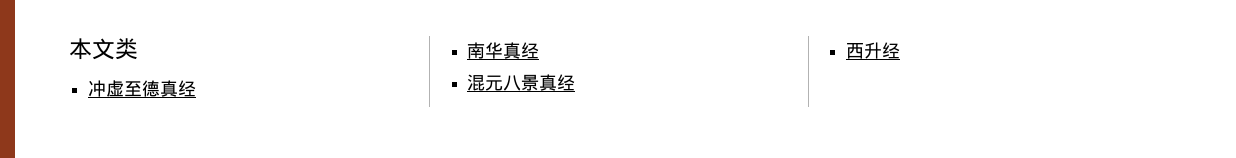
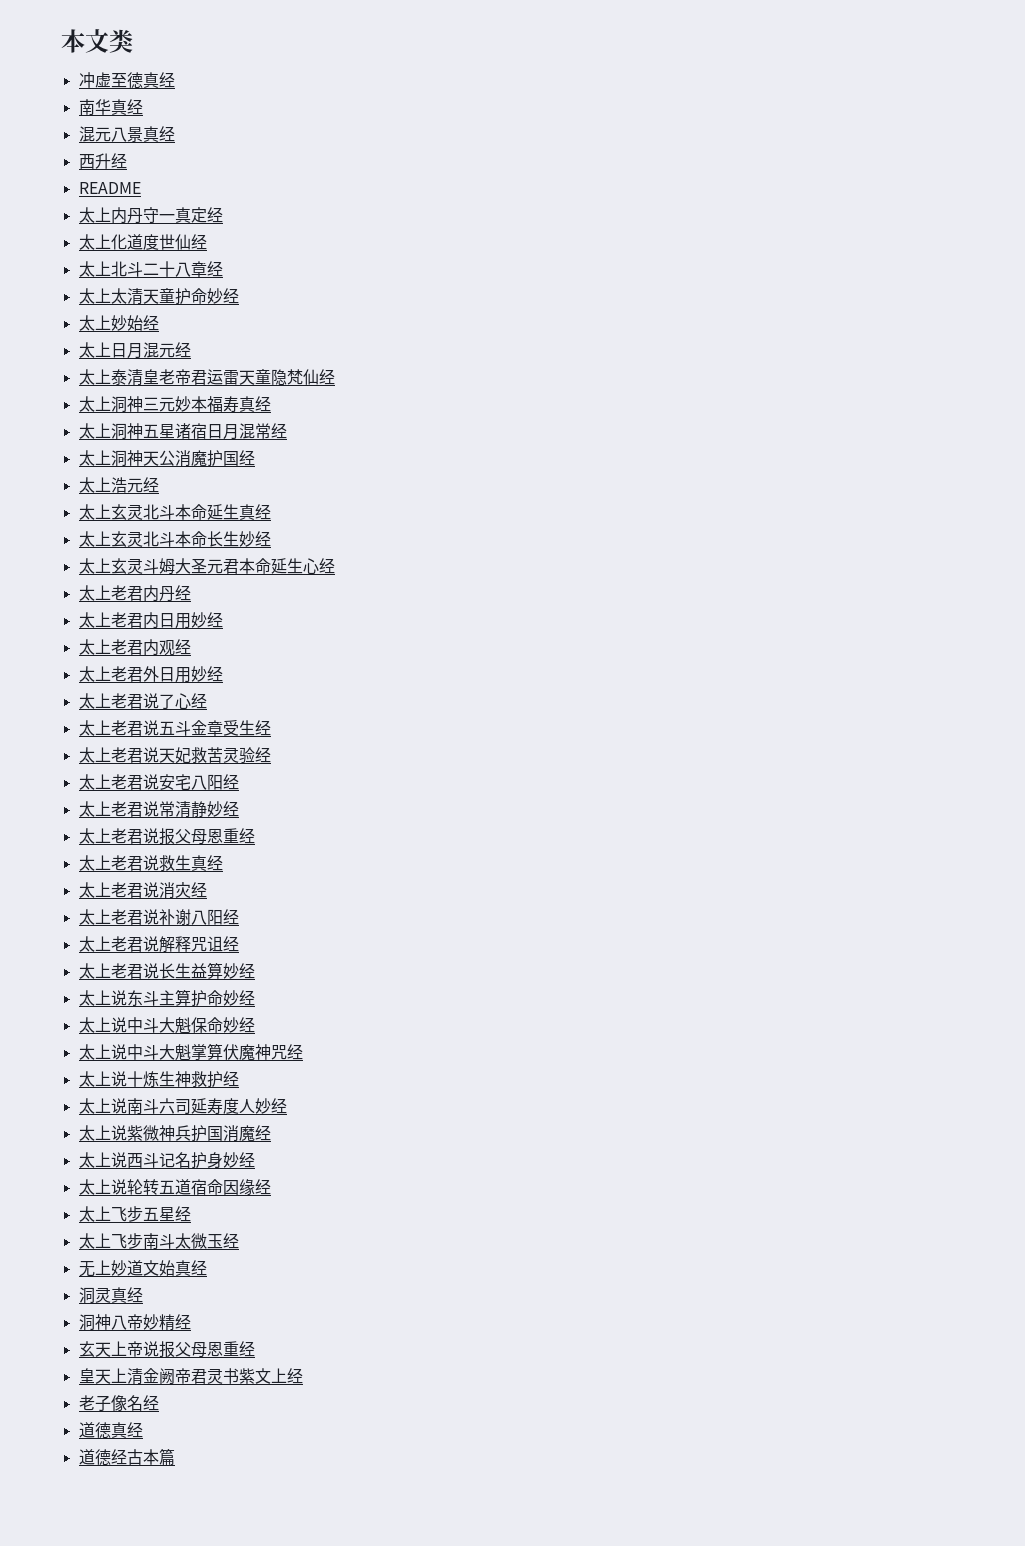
+ README
+ 太上内丹守一真定经
+ 太上化道度世仙经
+ 太上北斗二十八章经
+ 太上太清天童护命妙经
+ 太上妙始经
+ 太上日月混元经
+ 太上泰清皇老帝君运雷天童隐梵仙经
+ 太上洞神三元妙本福寿真经
+ 太上洞神五星诸宿日月混常经
+ 太上洞神天公消魔护国经
+ 太上浩元经
+ 太上玄灵北斗本命延生真经
+ 太上玄灵北斗本命长生妙经
+ 太上玄灵斗姆大圣元君本命延生心经
+ 太上老君内丹经
+ 太上老君内日用妙经
+ 太上老君内观经
+ 太上老君外日用妙经
+ 太上老君说了心经
+ 太上老君说五斗金章受生经
+ 太上老君说天妃救苦灵验经
+ 太上老君说安宅八阳经
+ 太上老君说常清静妙经
+ 太上老君说报父母恩重经
+ 太上老君说救生真经
+ 太上老君说消灾经
+ 太上老君说补谢八阳经
+ 太上老君说解释咒诅经
+ 太上老君说长生益算妙经
+ 太上说东斗主算护命妙经
+ 太上说中斗大魁保命妙经
+ 太上说中斗大魁掌算伏魔神咒经
+ 太上说十炼生神救护经
+ 太上说南斗六司延寿度人妙经
+ 太上说紫微神兵护国消魔经
+ 太上说西斗记名护身妙经
+ 太上说轮转五道宿命因缘经
+ 太上飞步五星经
+ 太上飞步南斗太微玉经
+ 无上妙道文始真经
+ 洞灵真经
+ 洞神八帝妙精经
+ 玄天上帝说报父母恩重经
+ 皇天上清金阙帝君灵书紫文上经
+ 老子像名经
+ 道德真经
+ 道德经古本篇

